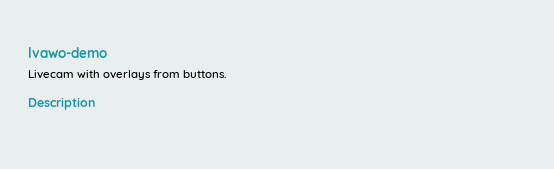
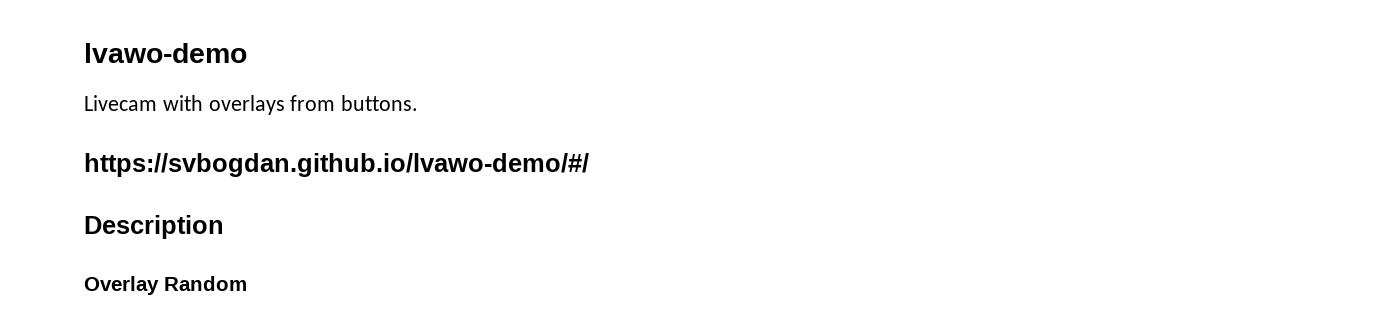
+ https://svbogdan.github.io/lvawo-demo/#/
+ Overlay Random

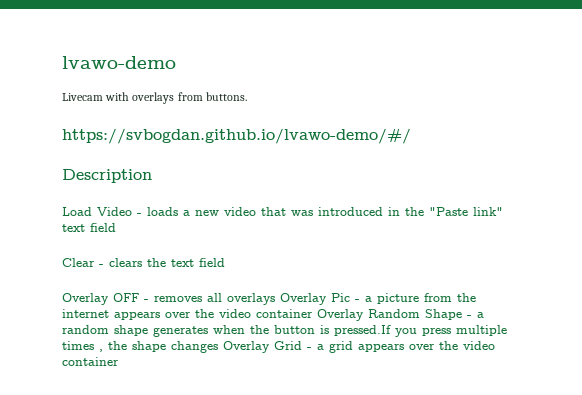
- Overlay Random
+ Load Video - loads a new video that was introduced in the "Paste link" text field
+ Clear - clears the text field
+ Overlay OFF - removes all overlays Overlay Pic - a picture from the internet appears over the video container Overlay Random Shape - a random shape generates when the button is pressed.If you press multiple times , the shape changes Overlay Grid - a grid appears over the video container

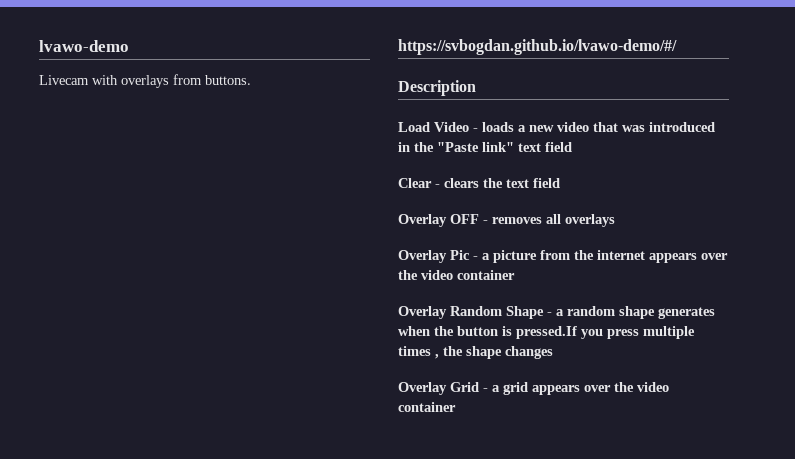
- Overlay OFF - removes all overlays Overlay Pic - a picture from the internet appears over the video container Overlay Random Shape - a random shape generates when the button is pressed.If you press multiple times , the shape changes Overlay Grid - a grid appears over the video container
+ Overlay OFF - removes all overlays
+ Overlay Pic - a picture from the internet appears over the video container
+ Overlay Random Shape - a random shape generates when the button is pressed.If you press multiple times , the shape changes
+ Overlay Grid - a grid appears over the video container

